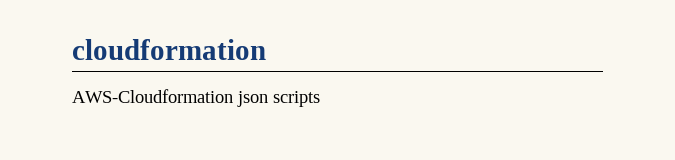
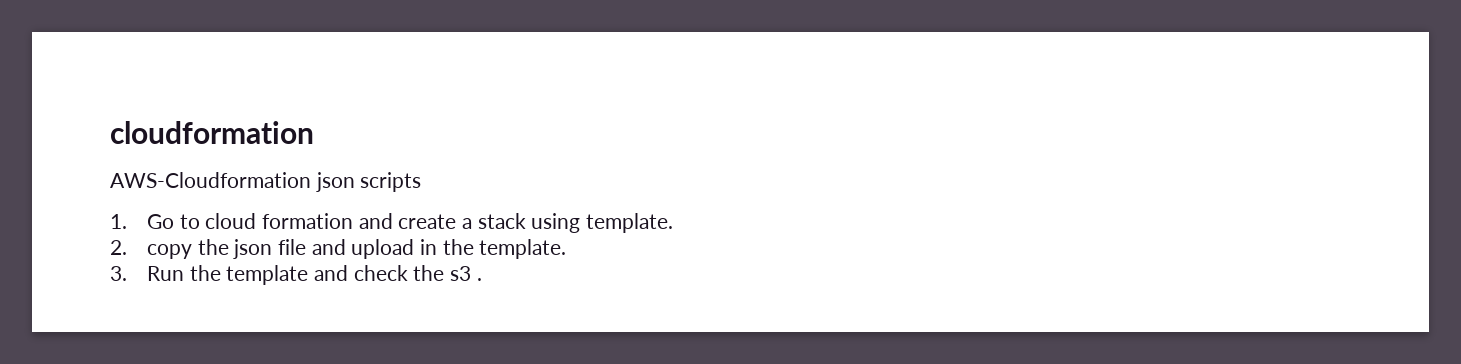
+ 1. Go to cloud formation and create a stack using template.
+ 2. copy the json file and upload in the template.
+ 3. Run the template and check the s3 .

